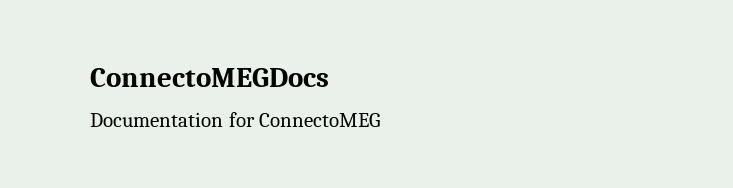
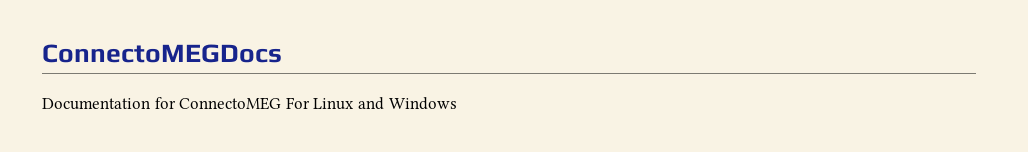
- Documentation for ConnectoMEG
+ Documentation for ConnectoMEG For Linux and Windows

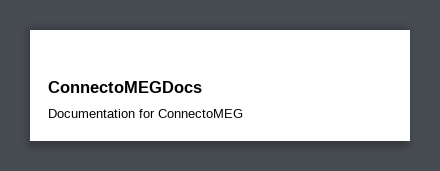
- Documentation for ConnectoMEG For Linux and Windows
+ Documentation for ConnectoMEG

